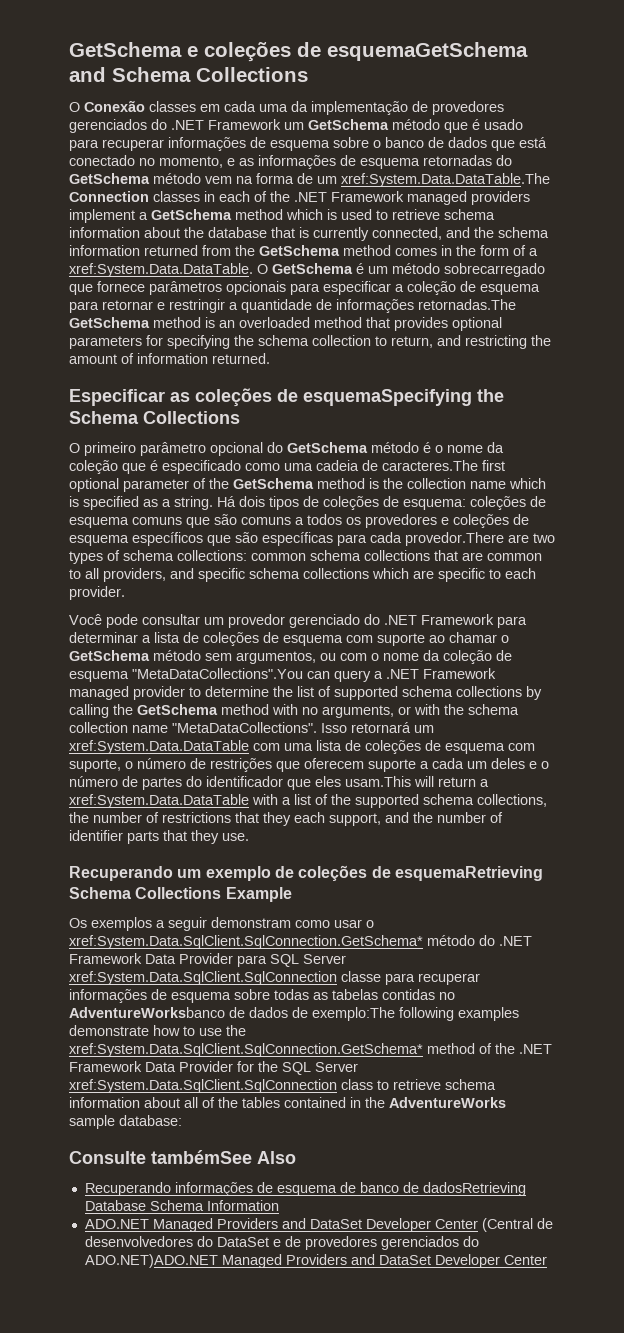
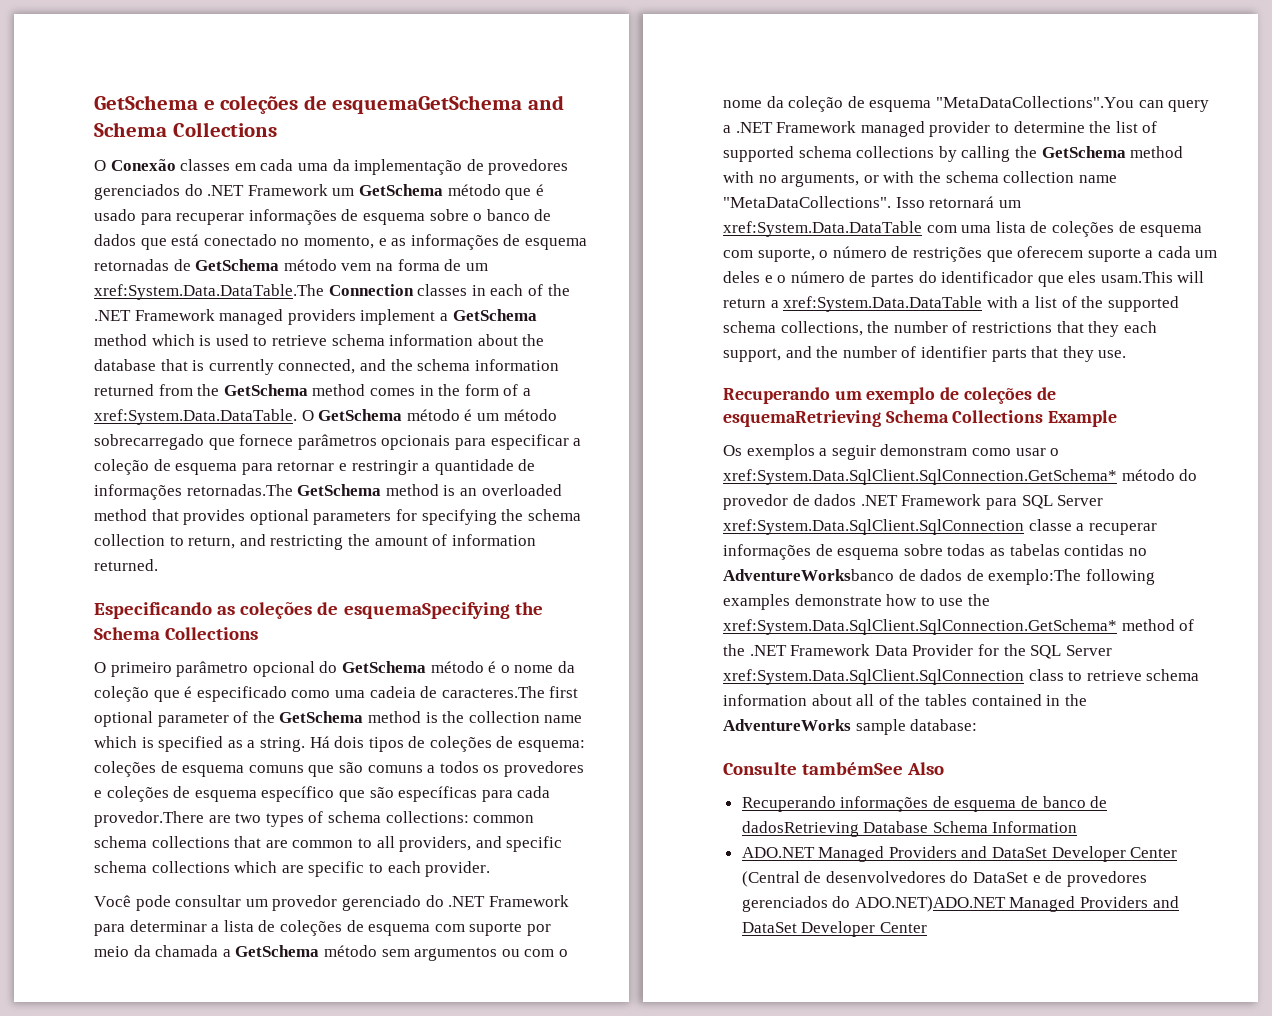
- O Conexão classes em cada uma da implementação de provedores gerenciados do .NET Framework um GetSchema método que é usado para recuperar informações de esquema sobre o banco de dados que está conectado no momento, e as informações de esquema retornadas do GetSchema método vem na forma de um xref:System.Data.DataTable.The Connection classes in each of the .NET Framework managed providers implement a GetSchema method which is used to retrieve schema information about the database that is currently connected, and the schema information returned from the GetSchema method comes in the form of a xref:System.Data.DataTable. O GetSchema é um método sobrecarregado que fornece parâmetros opcionais para especificar a coleção de esquema para retornar e restringir a quantidade de informações retornadas.The GetSchema method is an overloaded method that provides optional parameters for specifying the schema collection to return, and restricting the amount of information returned.
+ O Conexão classes em cada uma da implementação de provedores gerenciados do .NET Framework um GetSchema método que é usado para recuperar informações de esquema sobre o banco de dados que está conectado no momento, e as informações de esquema retornadas de GetSchema método vem na forma de um xref:System.Data.DataTable.The Connection classes in each of the .NET Framework managed providers implement a GetSchema method which is used to retrieve schema information about the database that is currently connected, and the schema information returned from the GetSchema method comes in the form of a xref:System.Data.DataTable. O GetSchema método é um método sobrecarregado que fornece parâmetros opcionais para especificar a coleção de esquema para retornar e restringir a quantidade de informações retornadas.The GetSchema method is an overloaded method that provides optional parameters for specifying the schema collection to return, and restricting the amount of information returned.
- Especificar as coleções de esquemaSpecifying the Schema Collections
+ Especificando as coleções de esquemaSpecifying the Schema Collections
- Há dois tipos de coleções de esquema: coleções de esquema comuns que são comuns a todos os provedores e coleções de esquema específicos que são específicas para cada provedor.There are two types of schema collections: common schema collections that are common to all providers, and specific schema collections which are specific to each provider.
+ Há dois tipos de coleções de esquema: coleções de esquema comuns que são comuns a todos os provedores e coleções de esquema específico que são específicas para cada provedor.There are two types of schema collections: common schema collections that are common to all providers, and specific schema collections which are specific to each provider.
- Você pode consultar um provedor gerenciado do .NET Framework para determinar a lista de coleções de esquema com suporte ao chamar o GetSchema método sem argumentos, ou com o nome da coleção de esquema "MetaDataCollections".You can query a .NET Framework managed provider to determine the list of supported schema collections by calling the GetSchema method with no arguments, or with the schema collection name "MetaDataCollections".
+ Você pode consultar um provedor gerenciado do .NET Framework para determinar a lista de coleções de esquema com suporte por meio da chamada a GetSchema método sem argumentos ou com o nome da coleção de esquema "MetaDataCollections".You can query a .NET Framework managed provider to determine the list of supported schema collections by calling the GetSchema method with no arguments, or with the schema collection name "MetaDataCollections".
- Os exemplos a seguir demonstram como usar o xref:System.Data.SqlClient.SqlConnection.GetSchema* método do .NET Framework Data Provider para SQL Server xref:System.Data.SqlClient.SqlConnection classe para recuperar informações de esquema sobre todas as tabelas contidas no AdventureWorksbanco de dados de exemplo:The following examples demonstrate how to use the xref:System.Data.SqlClient.SqlConnection.GetSchema* method of the .NET Framework Data Provider for the SQL Server xref:System.Data.SqlClient.SqlConnection class to retrieve schema information about all of the tables contained in the AdventureWorks sample database:
+ Os exemplos a seguir demonstram como usar o xref:System.Data.SqlClient.SqlConnection.GetSchema* método do provedor de dados .NET Framework para SQL Server xref:System.Data.SqlClient.SqlConnection classe a recuperar informações de esquema sobre todas as tabelas contidas no AdventureWorksbanco de dados de exemplo:The following examples demonstrate how to use the xref:System.Data.SqlClient.SqlConnection.GetSchema* method of the .NET Framework Data Provider for the SQL Server xref:System.Data.SqlClient.SqlConnection class to retrieve schema information about all of the tables contained in the AdventureWorks sample database:

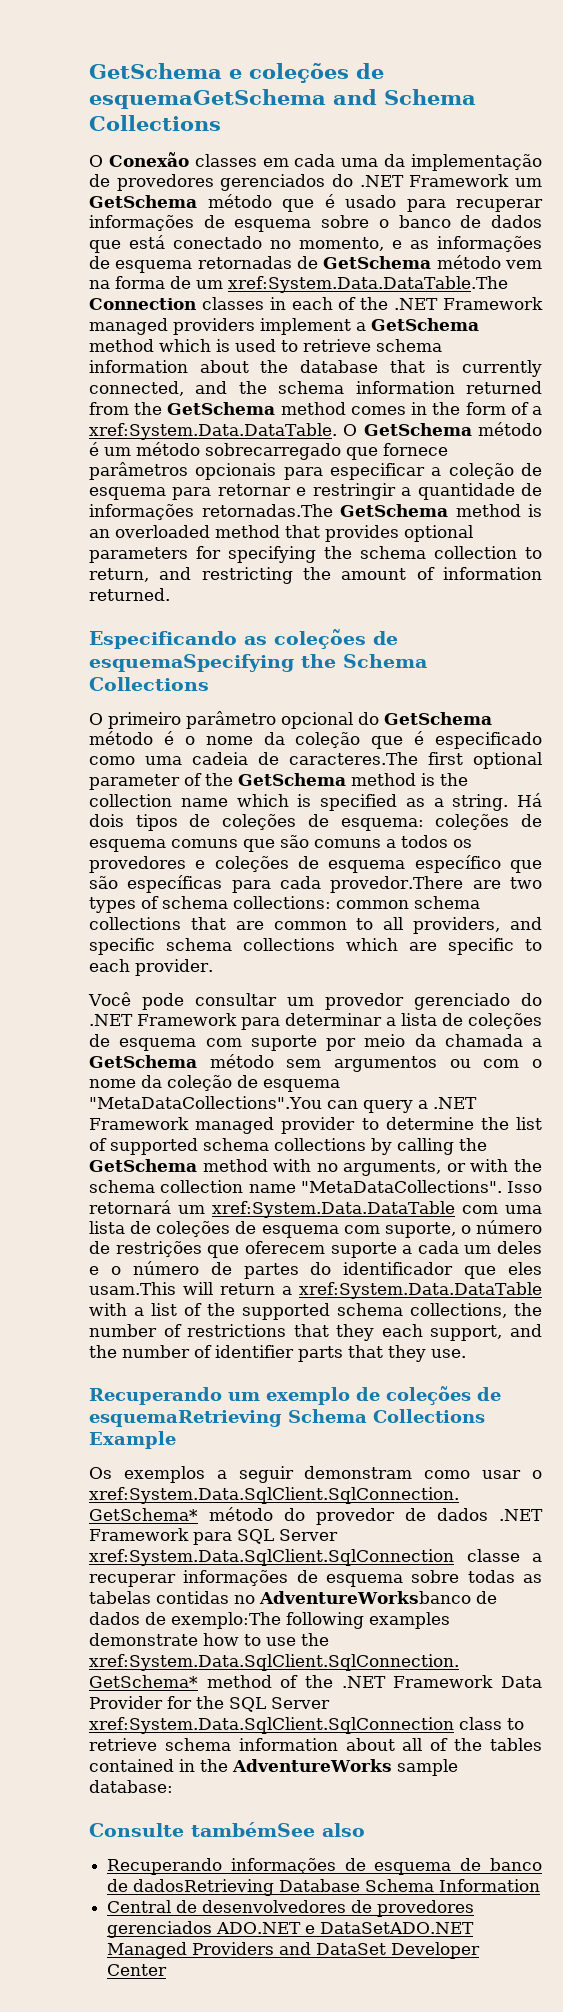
- Consulte tambémSee Also
+ Consulte tambémSee also
- ADO.NET Managed Providers and DataSet Developer Center (Central de desenvolvedores do DataSet e de provedores gerenciados do ADO.NET)ADO.NET Managed Providers and DataSet Developer Center
+ Central de desenvolvedores de provedores gerenciados ADO.NET e DataSetADO.NET Managed Providers and DataSet Developer Center

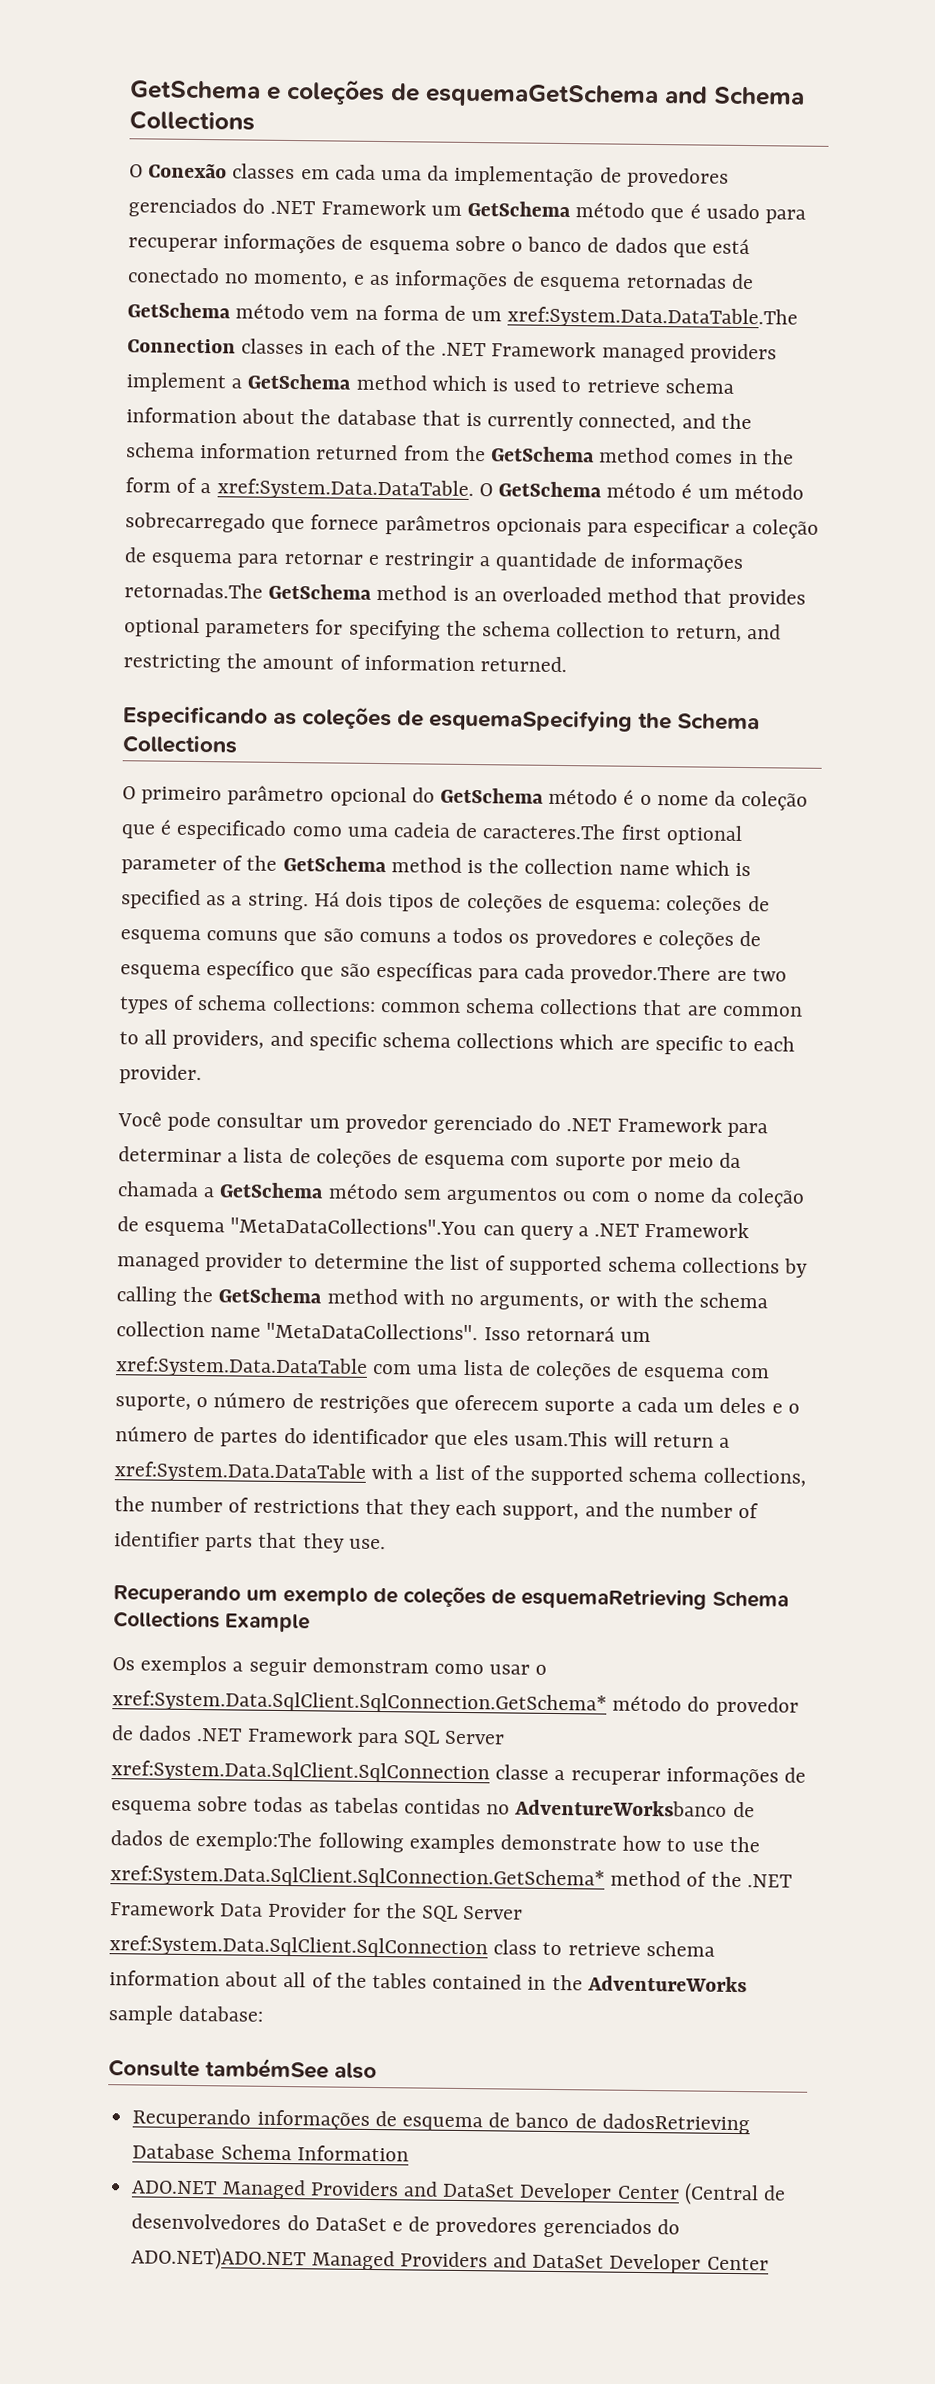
- Central de desenvolvedores de provedores gerenciados ADO.NET e DataSetADO.NET Managed Providers and DataSet Developer Center
+ ADO.NET Managed Providers and DataSet Developer Center (Central de desenvolvedores do DataSet e de provedores gerenciados do ADO.NET)ADO.NET Managed Providers and DataSet Developer Center

